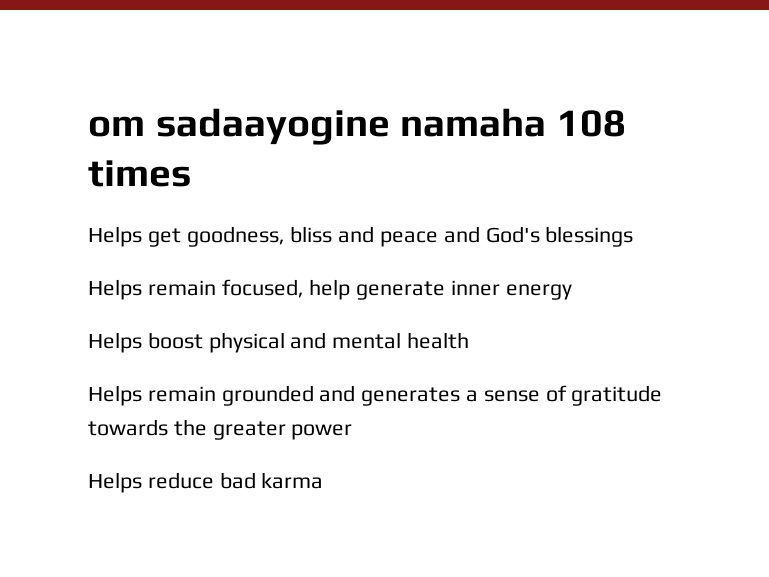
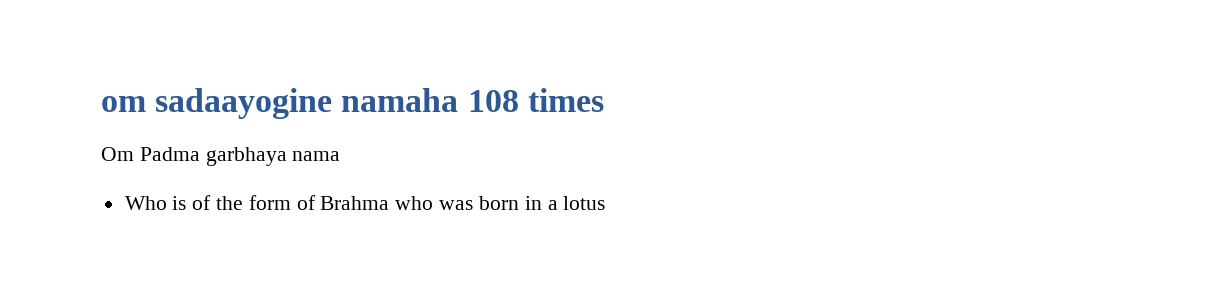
- Helps get goodness, bliss and peace and God's blessings
- Helps remain focused, help generate inner energy
- Helps boost physical and mental health
- Helps remain grounded and generates a sense of gratitude towards the greater power
- Helps reduce bad karma
+ Om Padma garbhaya nama
+ Who is of the form of Brahma who was born in a lotus

